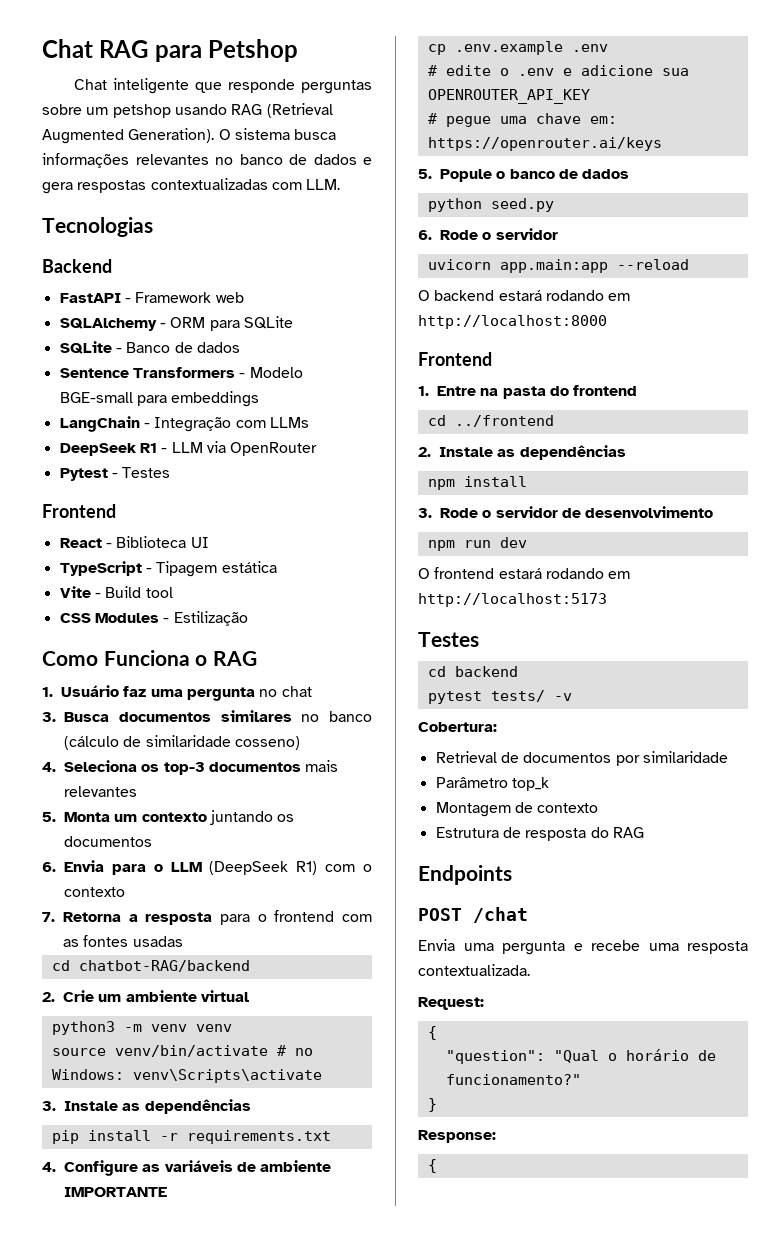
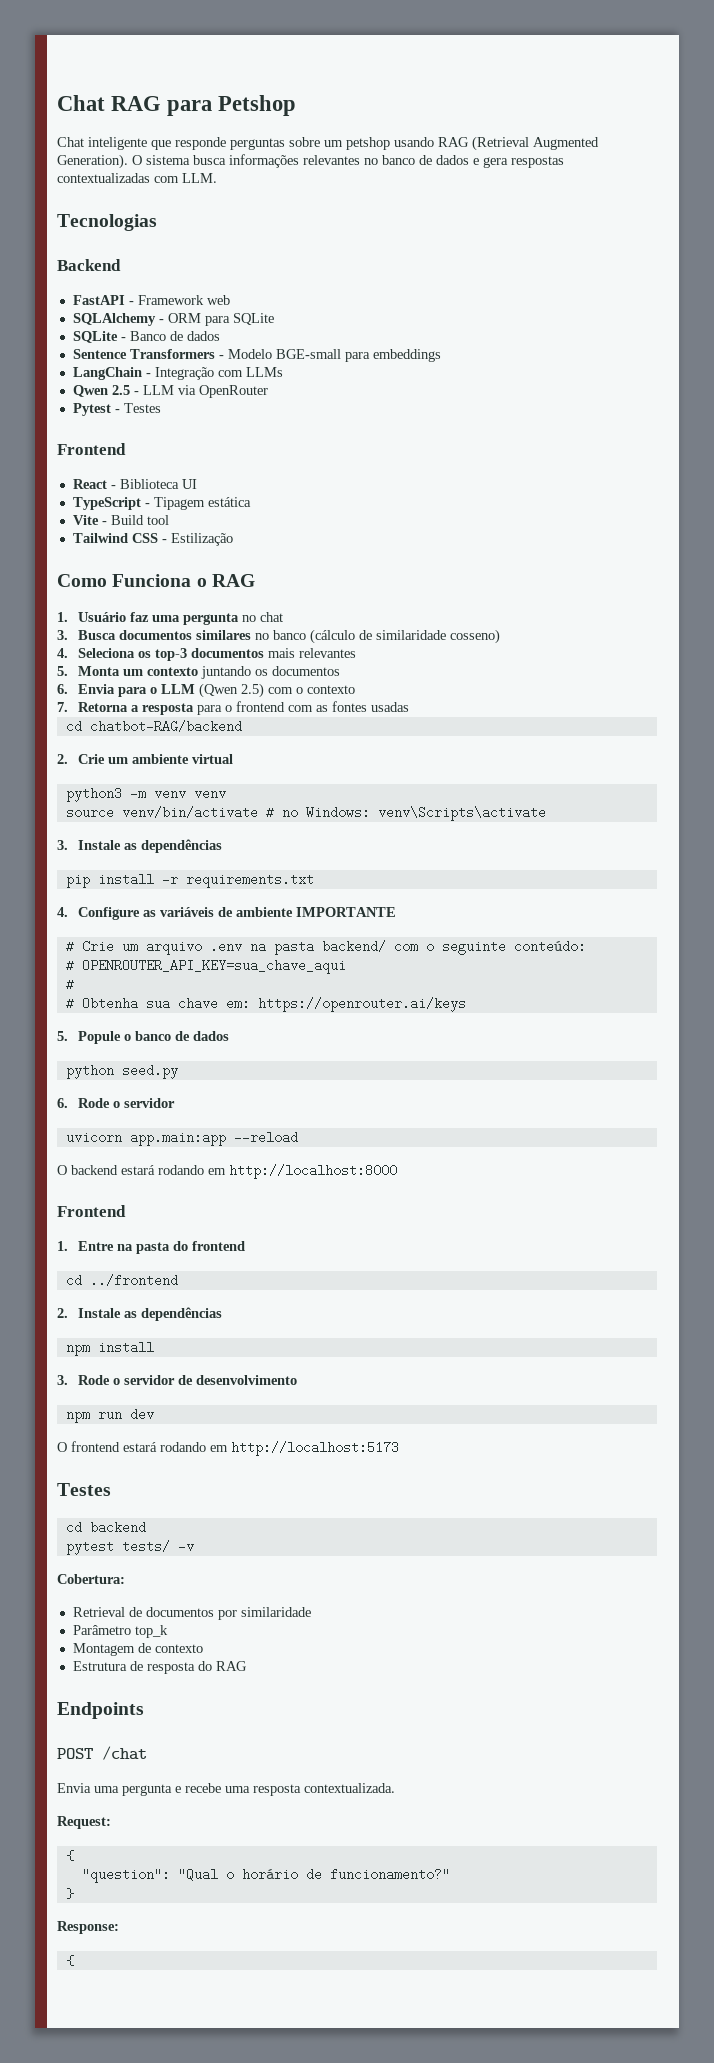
- DeepSeek R1 - LLM via OpenRouter
+ Qwen 2.5 - LLM via OpenRouter
- CSS Modules - Estilização
+ Tailwind CSS - Estilização
- 6. Envia para o LLM (DeepSeek R1) com o contexto
+ 6. Envia para o LLM (Qwen 2.5) com o contexto
- cp .env.example .env
- # edite o .env e adicione sua OPENROUTER_API_KEY
- # pegue uma chave em: https://openrouter.ai/keys
+ # Crie um arquivo .env na pasta backend/ com o seguinte conteúdo:
+ # OPENROUTER_API_KEY=sua_chave_aqui
+ #
+ # Obtenha sua chave em: https://openrouter.ai/keys

